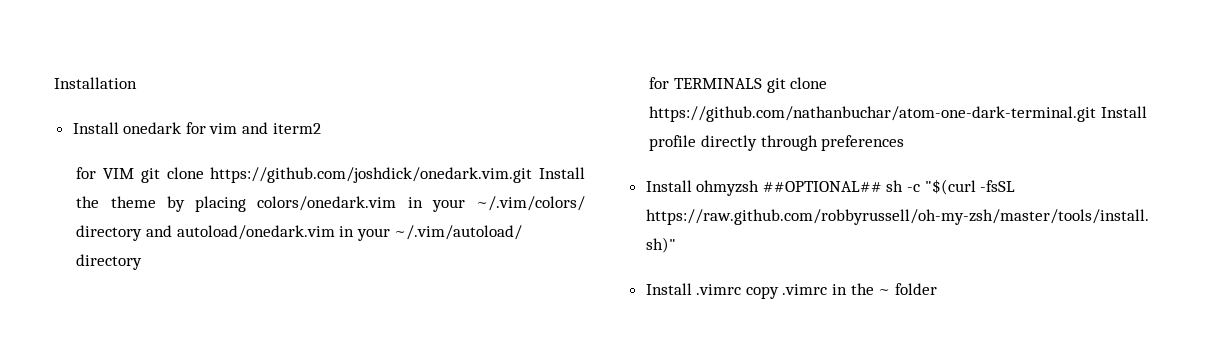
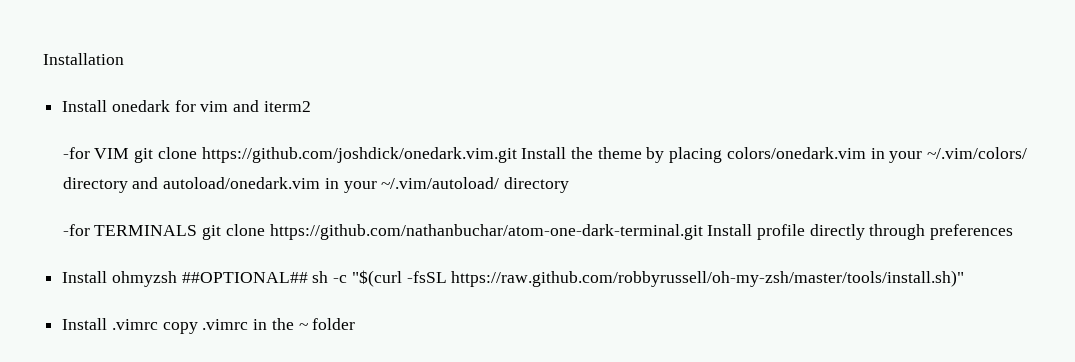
- for VIM git clone https://github.com/joshdick/onedark.vim.git Install the theme by placing colors/onedark.vim in your ~/.vim/colors/ directory and autoload/onedark.vim in your ~/.vim/autoload/ directory
+ -for VIM git clone https://github.com/joshdick/onedark.vim.git Install the theme by placing colors/onedark.vim in your ~/.vim/colors/ directory and autoload/onedark.vim in your ~/.vim/autoload/ directory
- for TERMINALS git clone https://github.com/nathanbuchar/atom-one-dark-terminal.git Install profile directly through preferences
+ -for TERMINALS git clone https://github.com/nathanbuchar/atom-one-dark-terminal.git Install profile directly through preferences

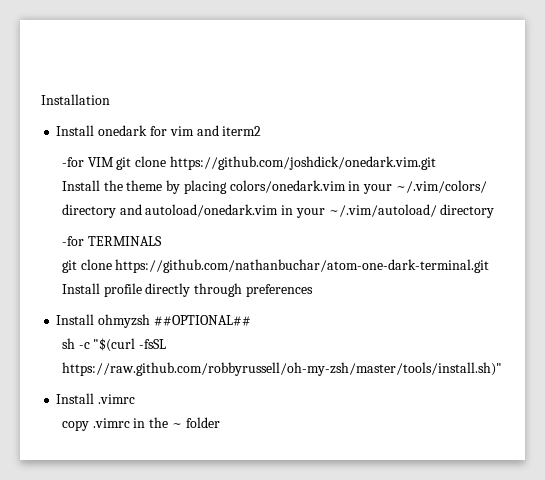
- -for VIM git clone https://github.com/joshdick/onedark.vim.git Install the theme by placing colors/onedark.vim in your ~/.vim/colors/ directory and autoload/onedark.vim in your ~/.vim/autoload/ directory
+ -for VIM git clone https://github.com/joshdick/onedark.vim.git
+ Install the theme by placing colors/onedark.vim in your ~/.vim/colors/ directory and autoload/onedark.vim in your ~/.vim/autoload/ directory
- -for TERMINALS git clone https://github.com/nathanbuchar/atom-one-dark-terminal.git Install profile directly through preferences
+ -for TERMINALS
+ git clone https://github.com/nathanbuchar/atom-one-dark-terminal.git Install profile directly through preferences
- Install ohmyzsh ##OPTIONAL## sh -c "$(curl -fsSL https://raw.github.com/robbyrussell/oh-my-zsh/master/tools/install.sh)"
+ Install ohmyzsh ##OPTIONAL##
+ sh -c "$(curl -fsSL https://raw.github.com/robbyrussell/oh-my-zsh/master/tools/install.sh)"
- Install .vimrc copy .vimrc in the ~ folder
+ Install .vimrc
+ copy .vimrc in the ~ folder

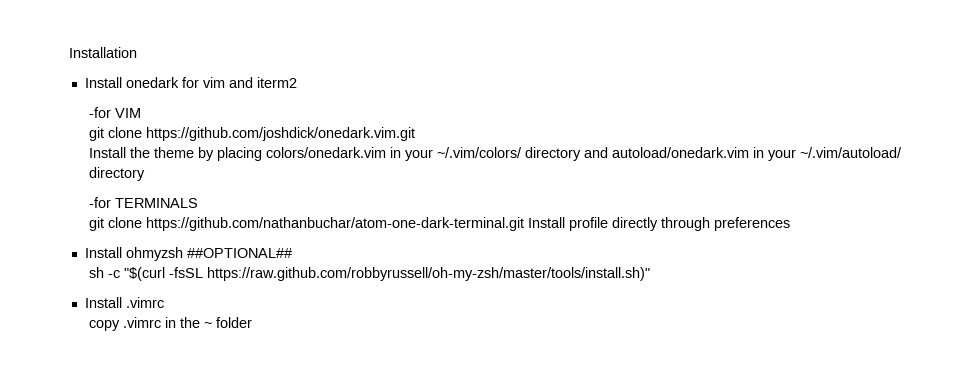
- -for VIM git clone https://github.com/joshdick/onedark.vim.git
+ -for VIM
+ git clone https://github.com/joshdick/onedark.vim.git

